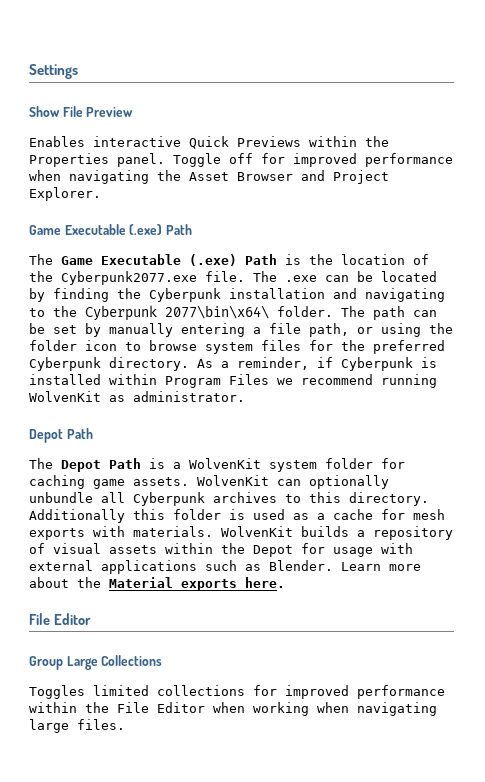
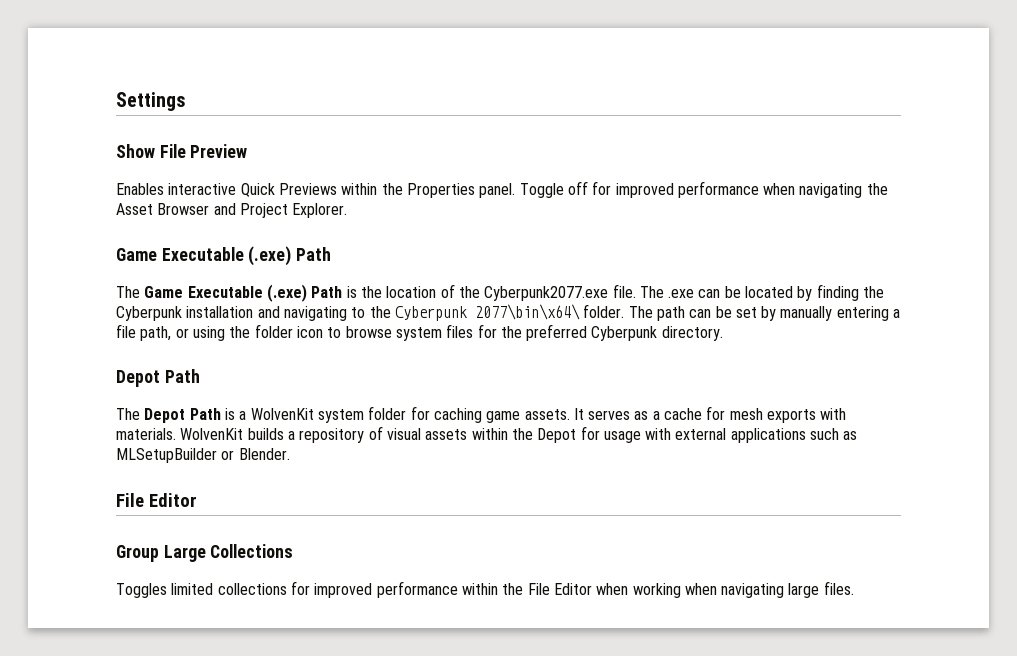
- As a reminder, if Cyberpunk is installed within Program Files we recommend running WolvenKit as administrator.
- WolvenKit can optionally unbundle all Cyberpunk archives to this directory. Additionally this folder is used as a cache for mesh exports with materials.
+ It serves as a cache for mesh exports with materials.
- WolvenKit builds a repository of visual assets within the Depot for usage with external applications such as Blender. Learn more about the Material exports here.
+ WolvenKit builds a repository of visual assets within the Depot for usage with external applications such as MLSetupBuilder or Blender.

